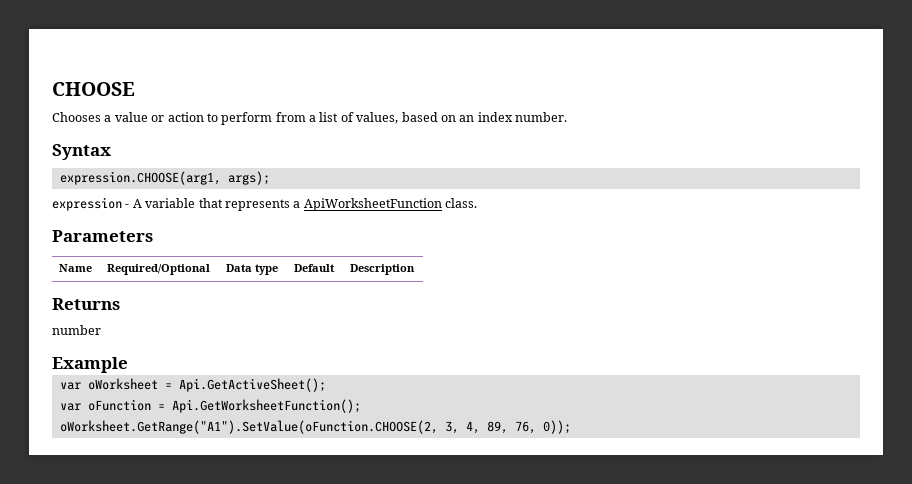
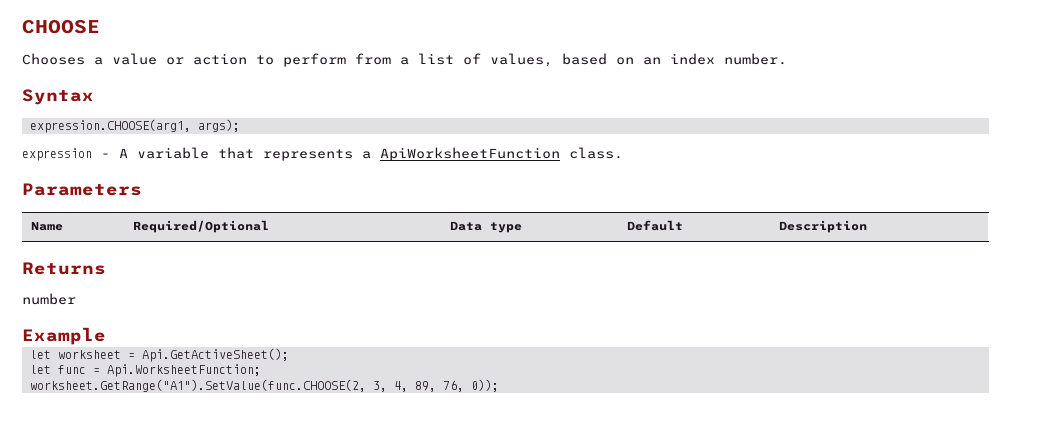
- var oWorksheet = Api.GetActiveSheet();
+ let worksheet = Api.GetActiveSheet();
- var oFunction = Api.GetWorksheetFunction();
- oWorksheet.GetRange("A1").SetValue(oFunction.CHOOSE(2, 3, 4, 89, 76, 0));
+ let func = Api.WorksheetFunction;
+ worksheet.GetRange("A1").SetValue(func.CHOOSE(2, 3, 4, 89, 76, 0));

